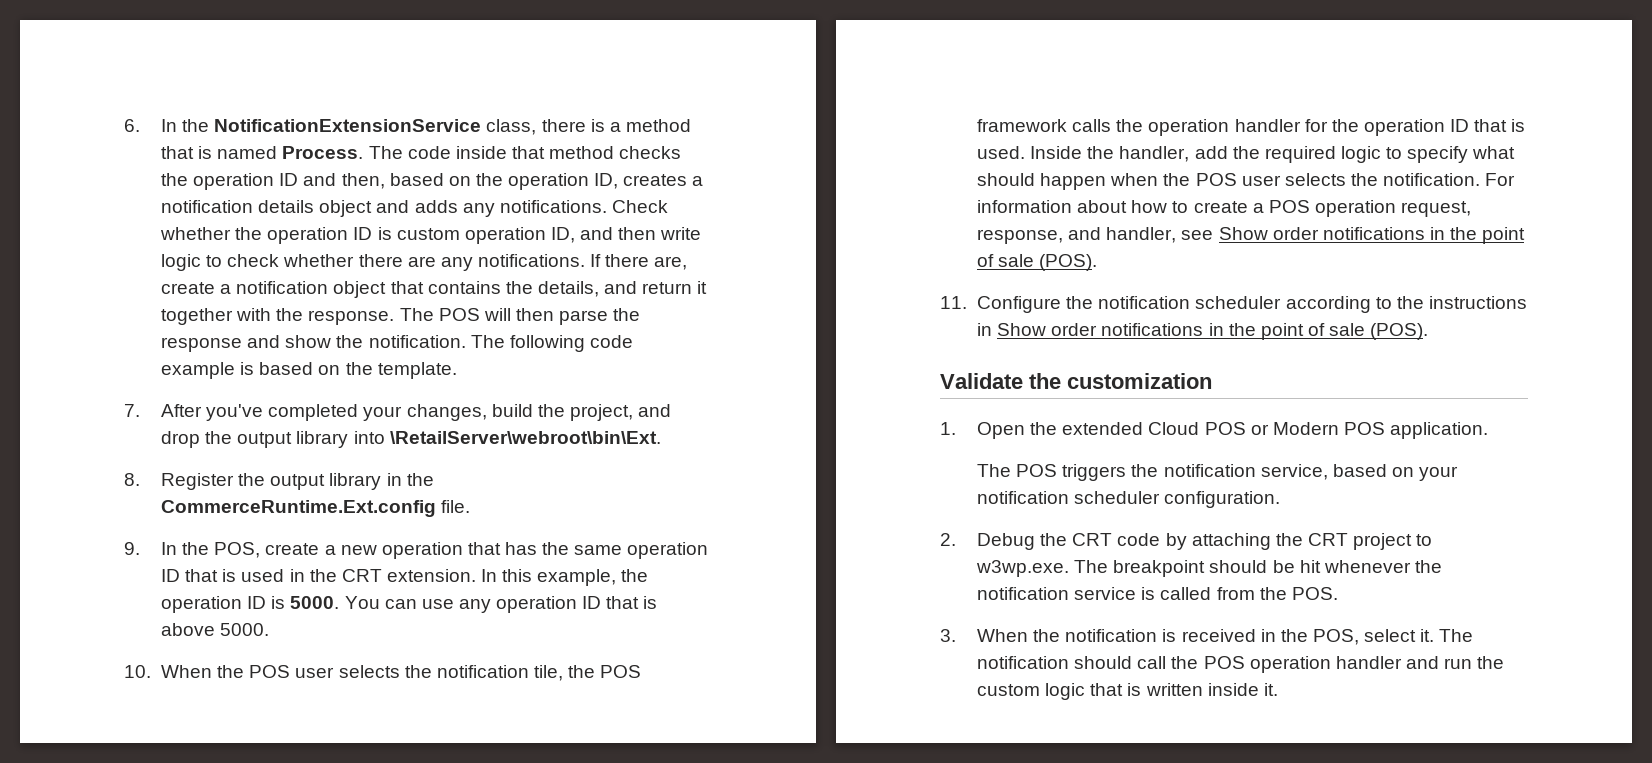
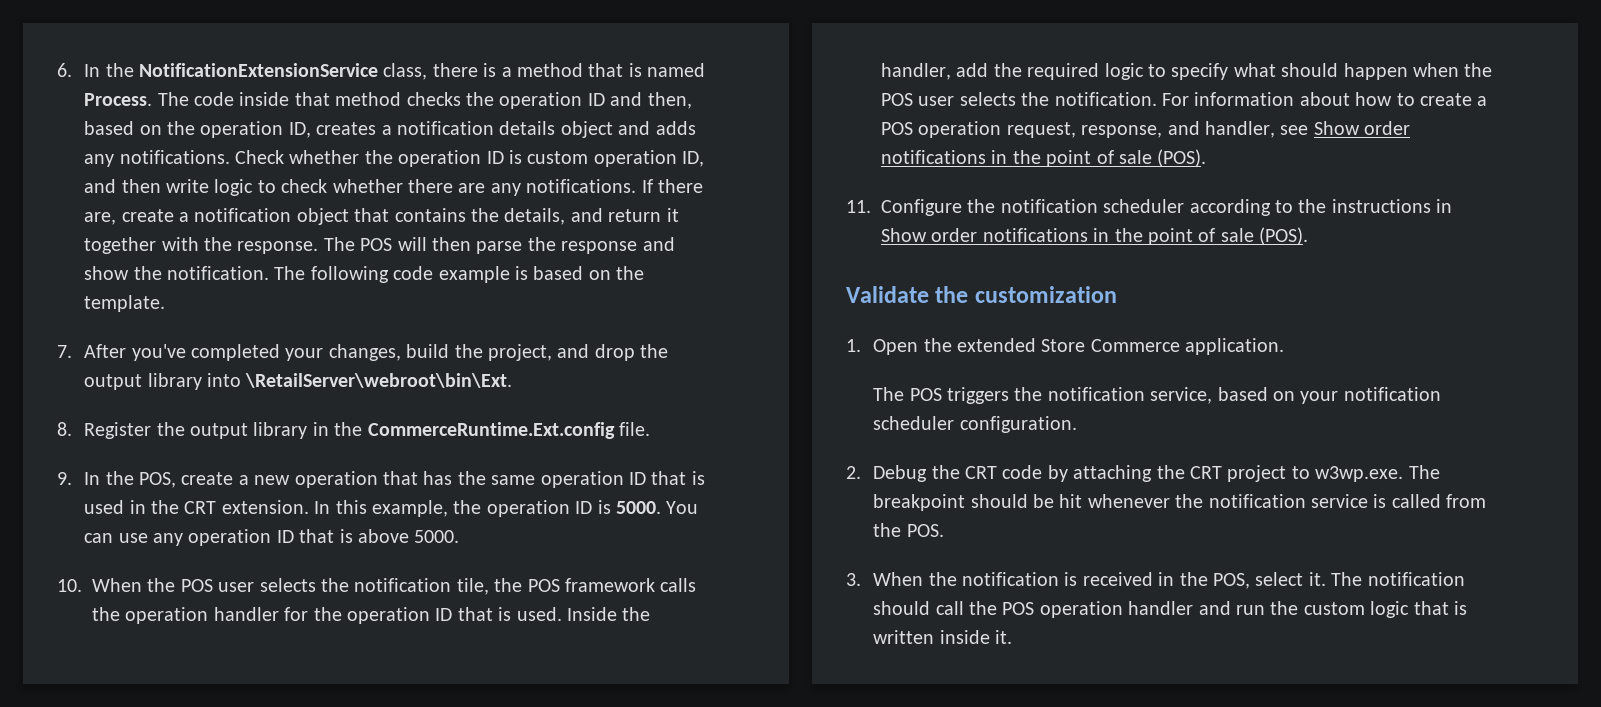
- 1. Open the extended Cloud POS or Modern POS application.
+ 1. Open the extended Store Commerce application.

